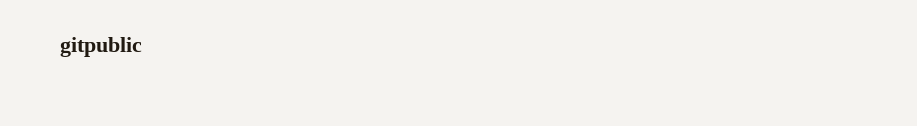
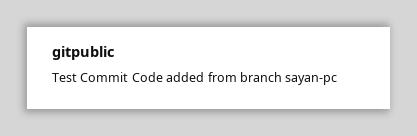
+ Test Commit Code added from branch sayan-pc

